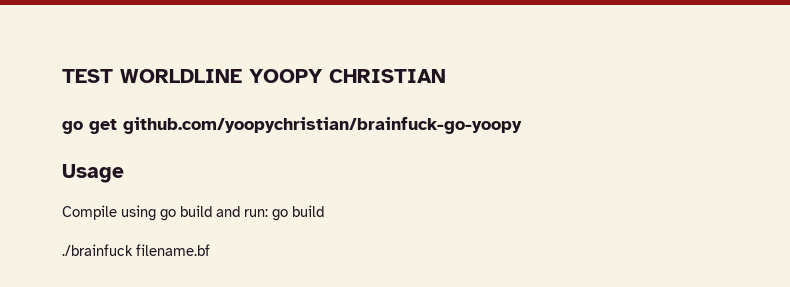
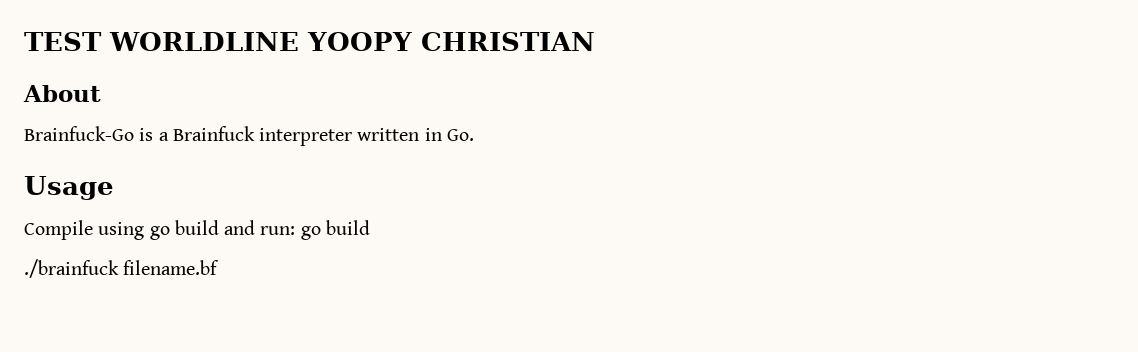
- go get github.com/yoopychristian/brainfuck-go-yoopy
+ About
+ Brainfuck-Go is a Brainfuck interpreter written in Go.

